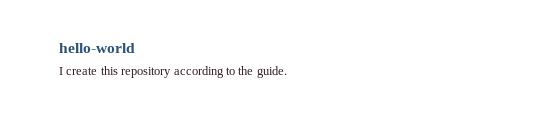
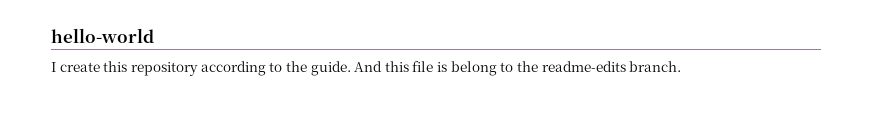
+ And this file is belong to the readme-edits branch.

